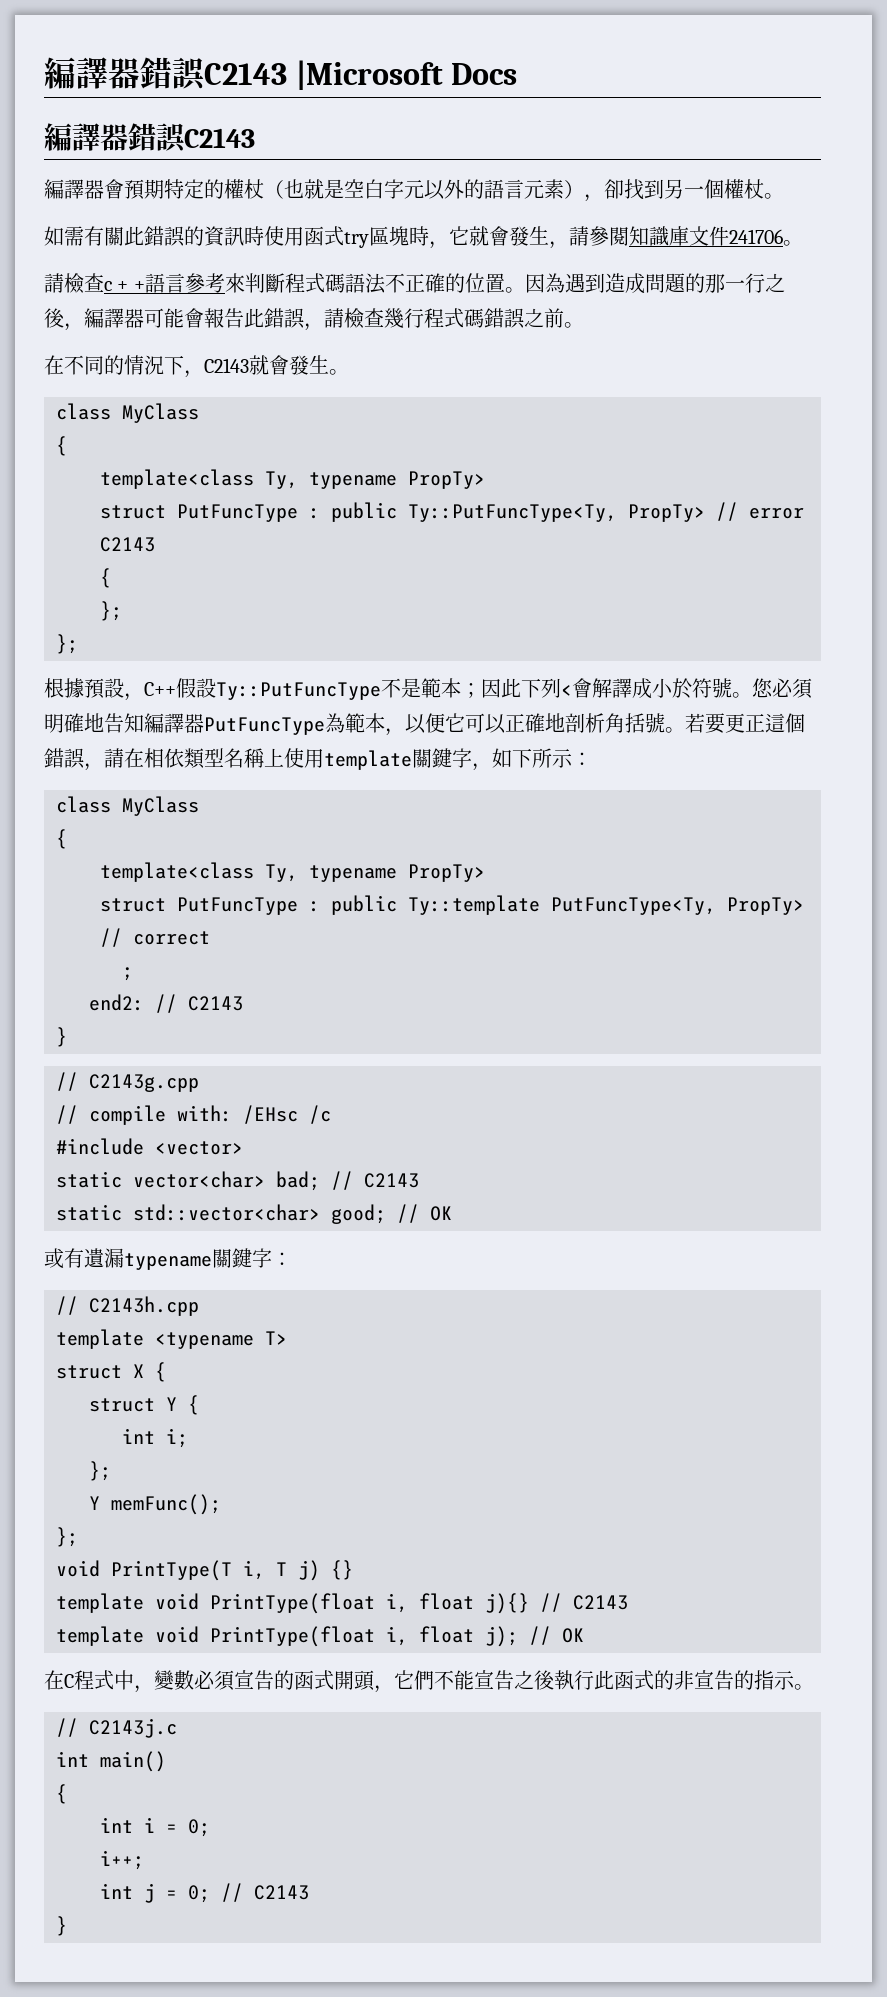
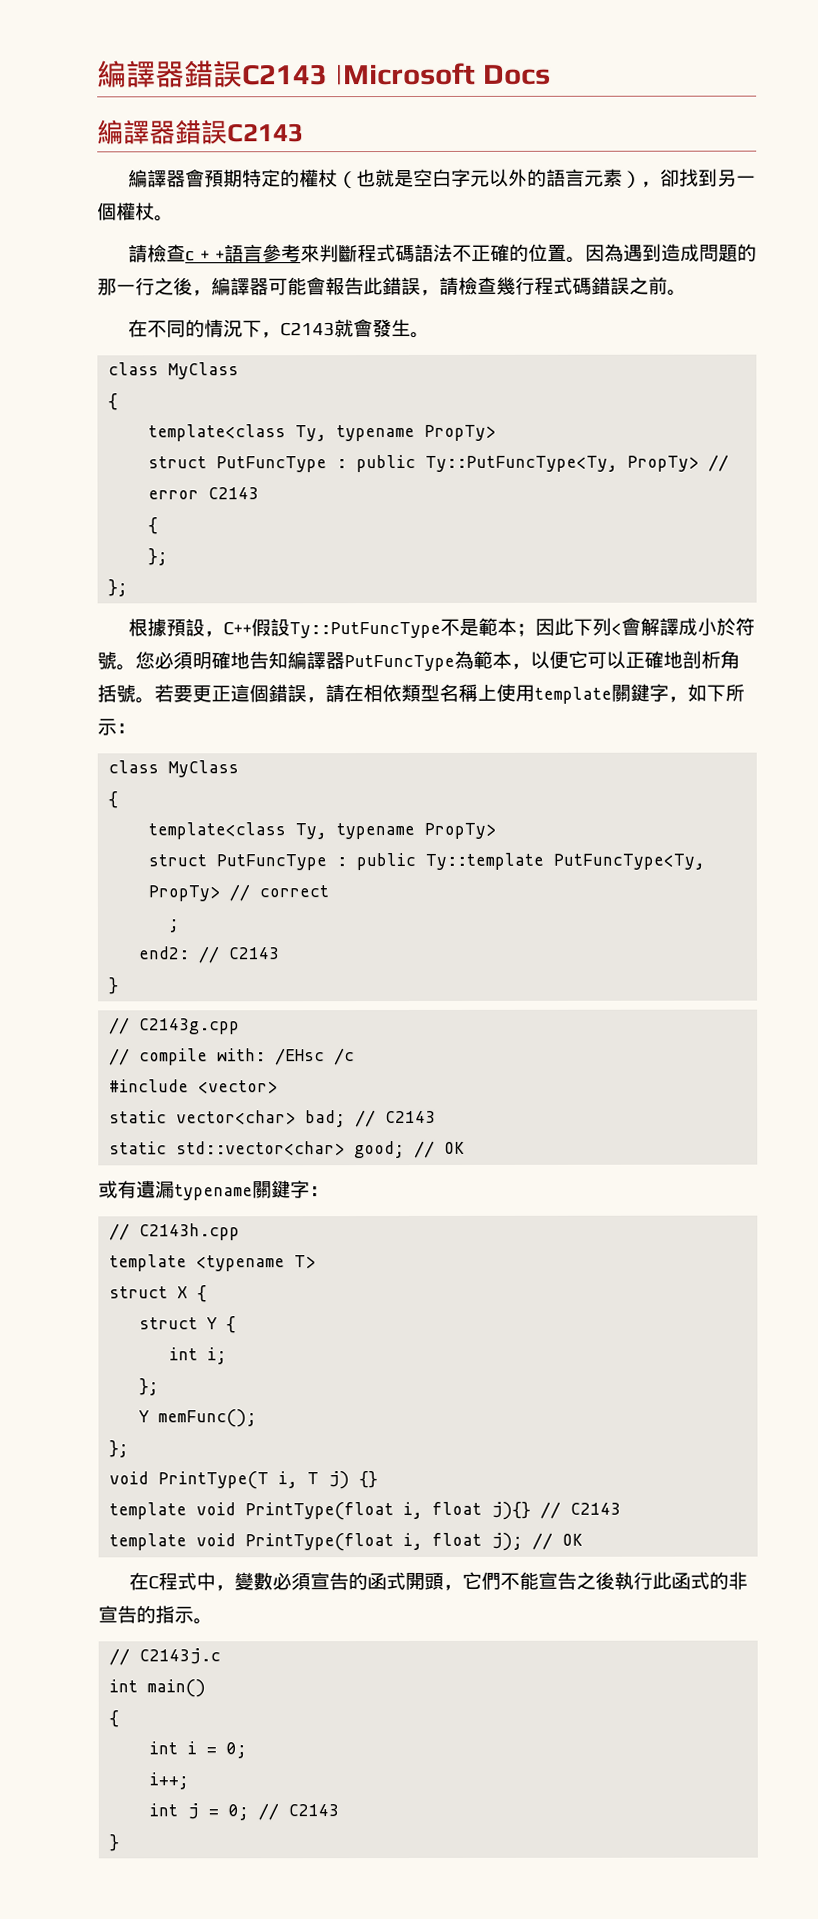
- 如需有關此錯誤的資訊時使用函式try區塊時，它就會發生，請參閱知識庫文件241706。

